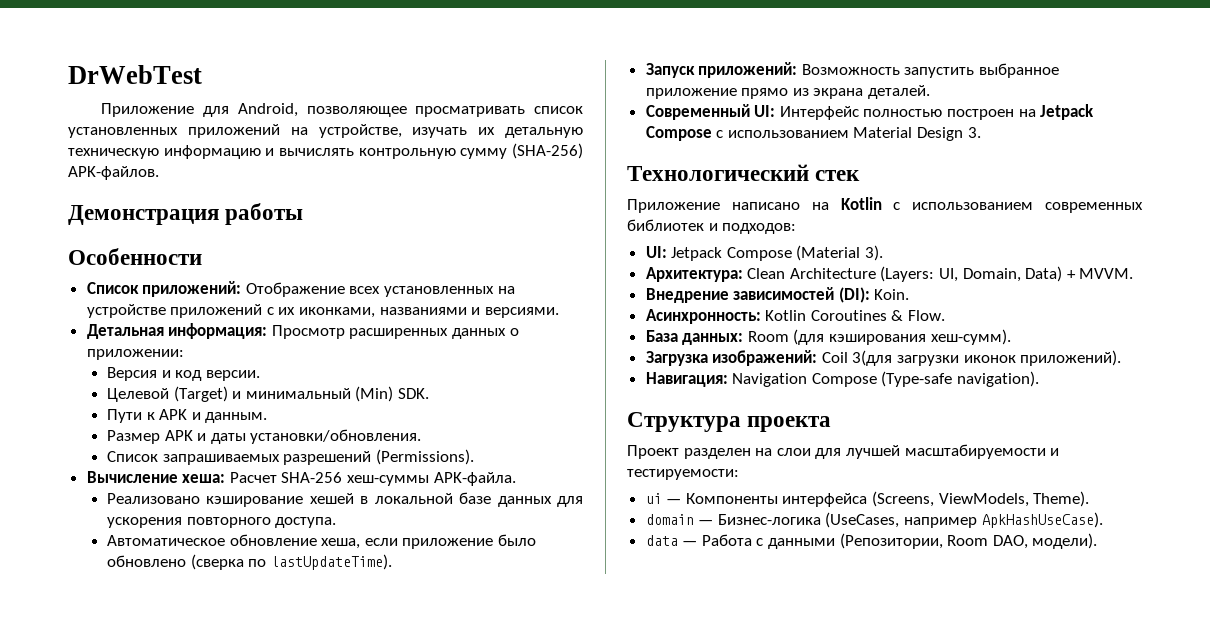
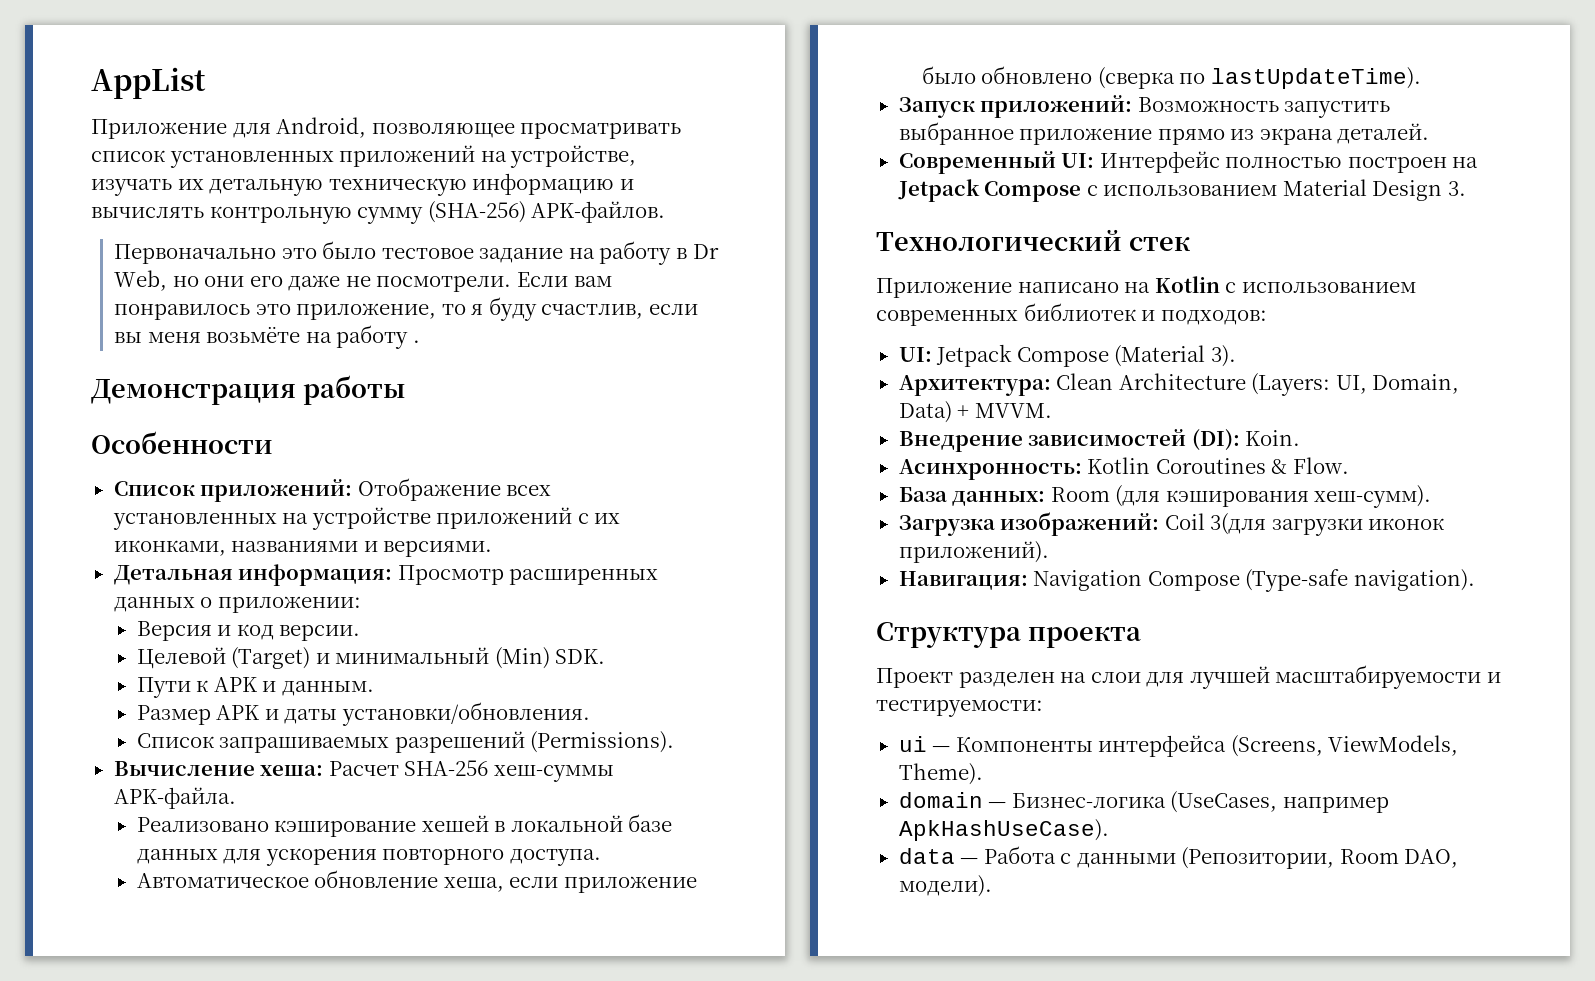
- DrWebTest
+ AppList
+ Первоначально это было тестовое задание на работу в Dr Web, но они его даже не посмотрели. Если вам понравилось это приложение, то я буду счастлив, если вы меня возьмёте на работу .

